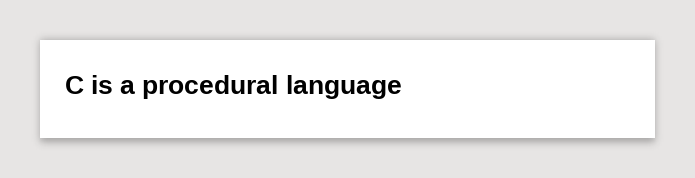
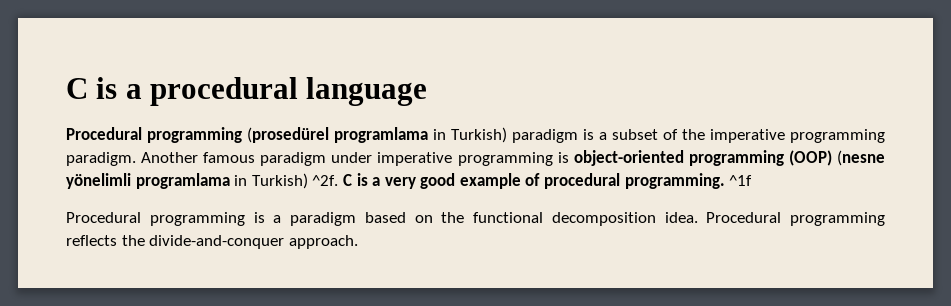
+ Procedural programming (prosedürel programlama in Turkish) paradigm is a subset of the imperative programming paradigm. Another famous paradigm under imperative programming is object-oriented programming (OOP) (nesne yönelimli programlama in Turkish) ^2f. C is a very good example of procedural programming. ^1f
+ Procedural programming is a paradigm based on the functional decomposition idea. Procedural programming reflects the divide-and-conquer approach.

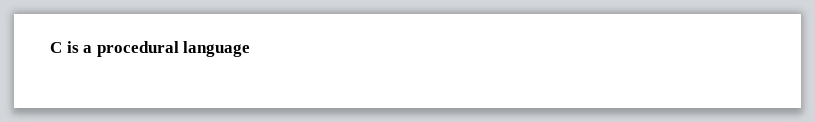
- Procedural programming (prosedürel programlama in Turkish) paradigm is a subset of the imperative programming paradigm. Another famous paradigm under imperative programming is object-oriented programming (OOP) (nesne yönelimli programlama in Turkish) ^2f. C is a very good example of procedural programming. ^1f
- Procedural programming is a paradigm based on the functional decomposition idea. Procedural programming reflects the divide-and-conquer approach.

